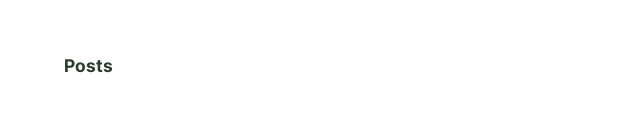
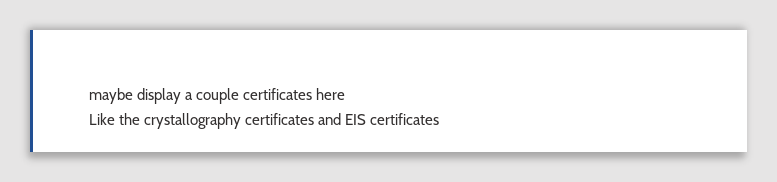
- Posts
+ maybe display a couple certificates here
+ Like the crystallography certificates and EIS certificates

